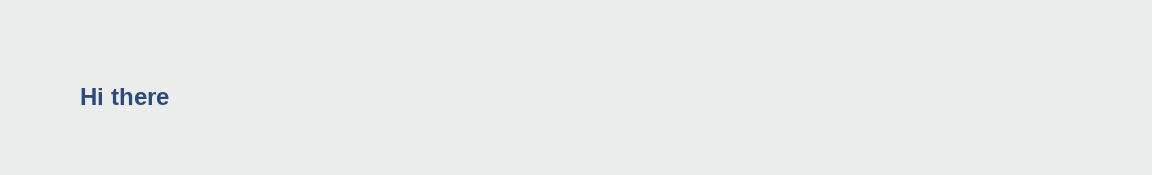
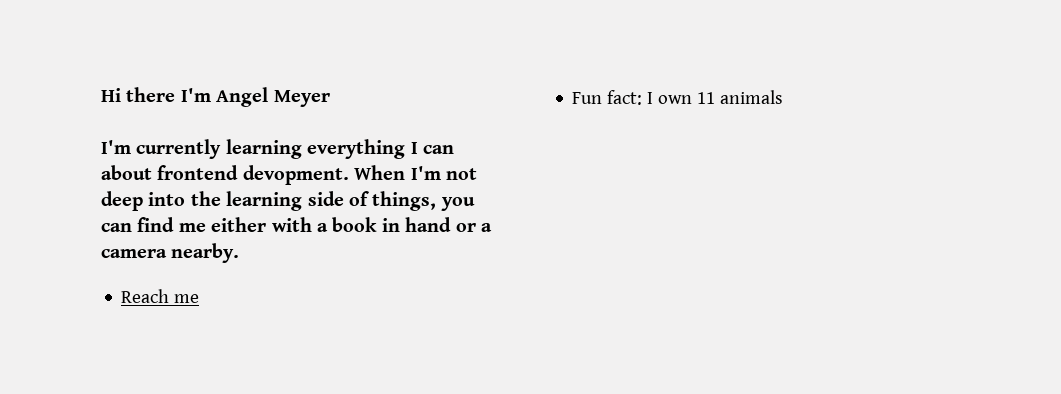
- Hi there
+ Hi there I'm Angel Meyer
+ I'm currently learning everything I can about frontend devopment. When I'm not deep into the learning side of things, you can find me either with a book in hand or a camera nearby.
+ Reach me
+ Fun fact: I own 11 animals

